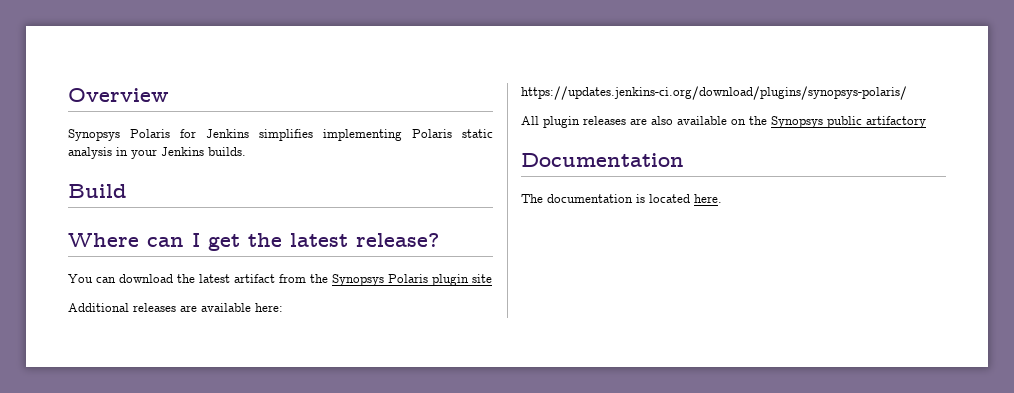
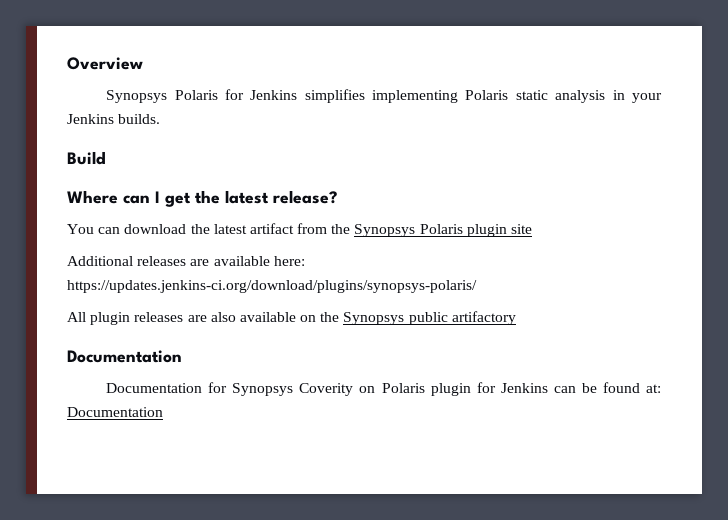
- The documentation is located here.
+ Documentation for Synopsys Coverity on Polaris plugin for Jenkins can be found at: Documentation

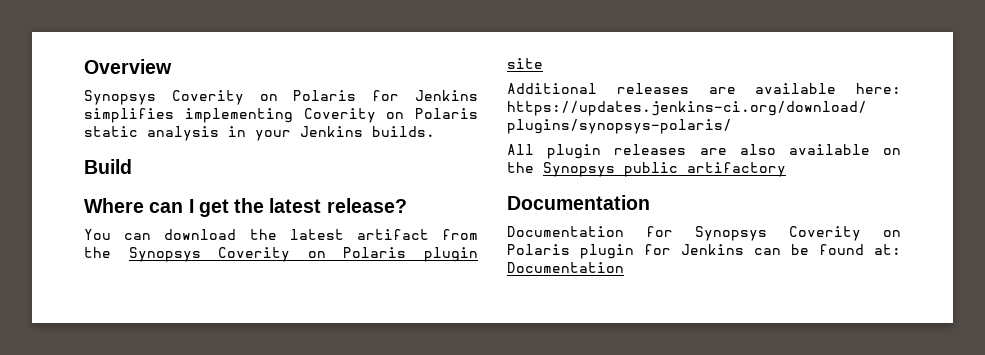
- Synopsys Polaris for Jenkins simplifies implementing Polaris static analysis in your Jenkins builds.
+ Synopsys Coverity on Polaris for Jenkins simplifies implementing Coverity on Polaris static analysis in your Jenkins builds.
- You can download the latest artifact from the Synopsys Polaris plugin site
+ You can download the latest artifact from the Synopsys Coverity on Polaris plugin site

